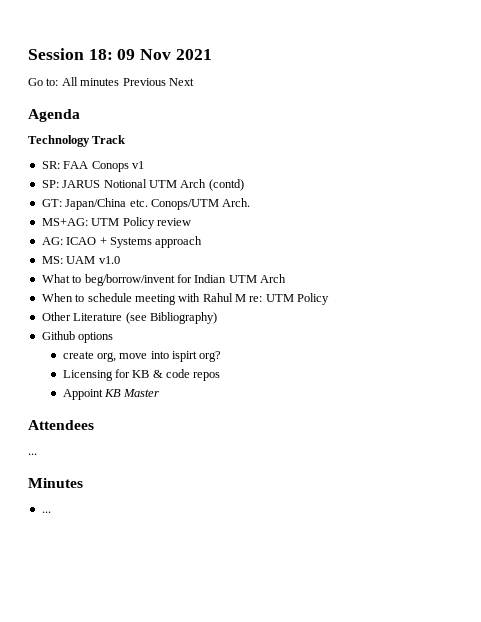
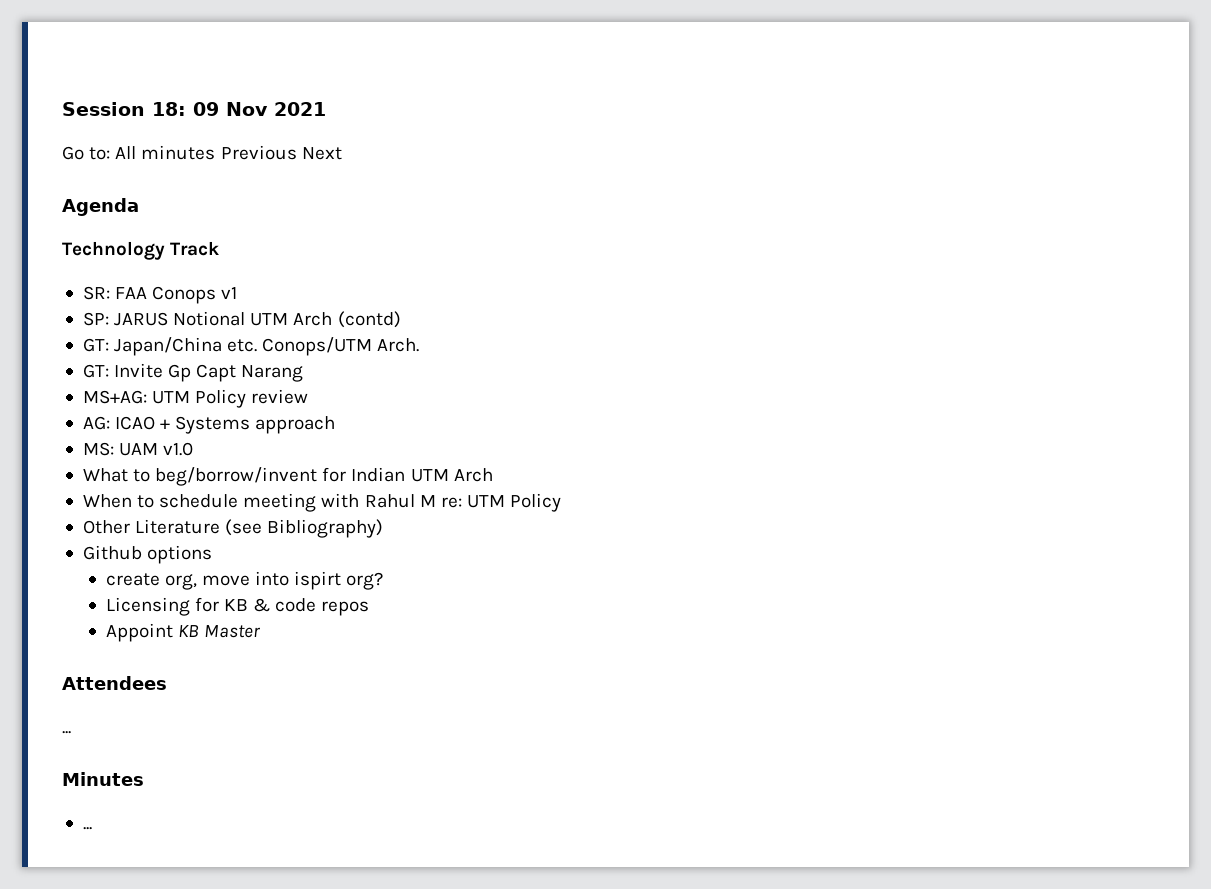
+ GT: Invite Gp Capt Narang

